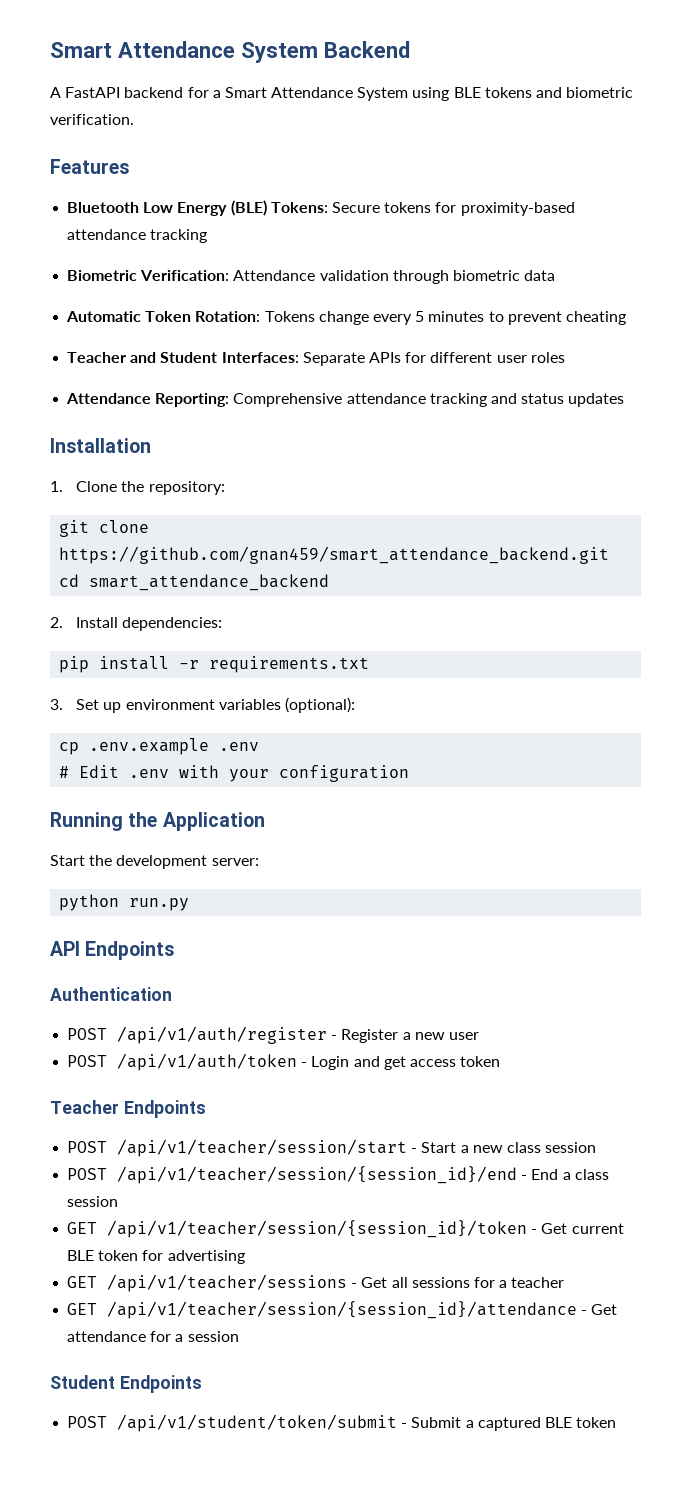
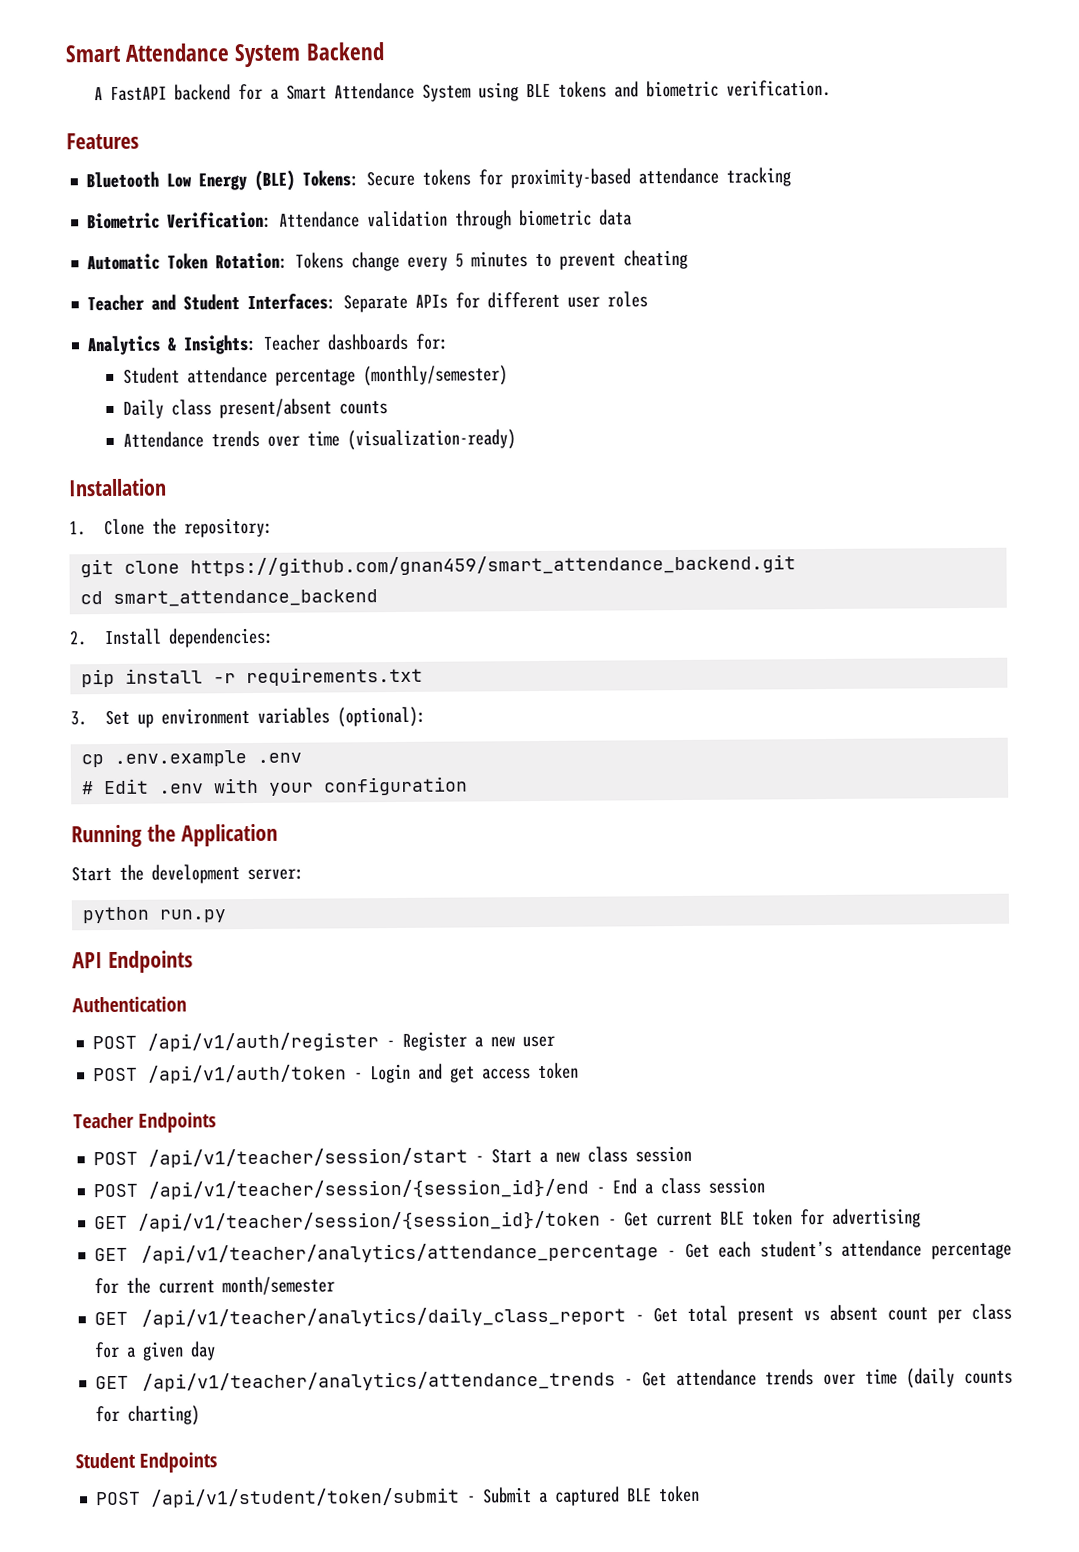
- Attendance Reporting: Comprehensive attendance tracking and status updates
+ Analytics & Insights: Teacher dashboards for:
+ Student attendance percentage (monthly/semester)
+ Daily class present/absent counts
+ Attendance trends over time (visualization-ready)
- GET /api/v1/teacher/sessions - Get all sessions for a teacher
- GET /api/v1/teacher/session/{session_id}/attendance - Get attendance for a session
+ GET /api/v1/teacher/analytics/attendance_percentage - Get each student’s attendance percentage for the current month/semester
+ GET /api/v1/teacher/analytics/daily_class_report - Get total present vs absent count per class for a given day
+ GET /api/v1/teacher/analytics/attendance_trends - Get attendance trends over time (daily counts for charting)

